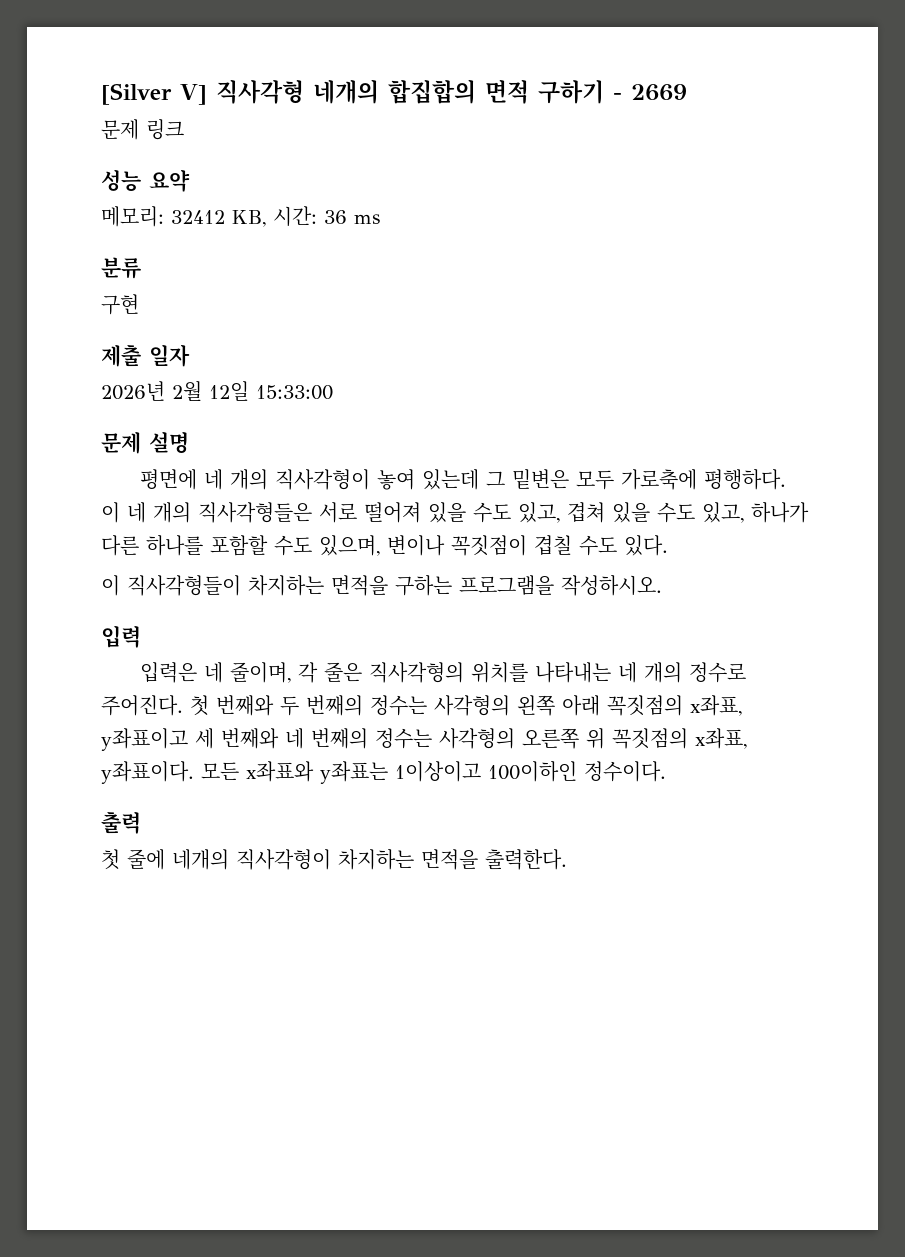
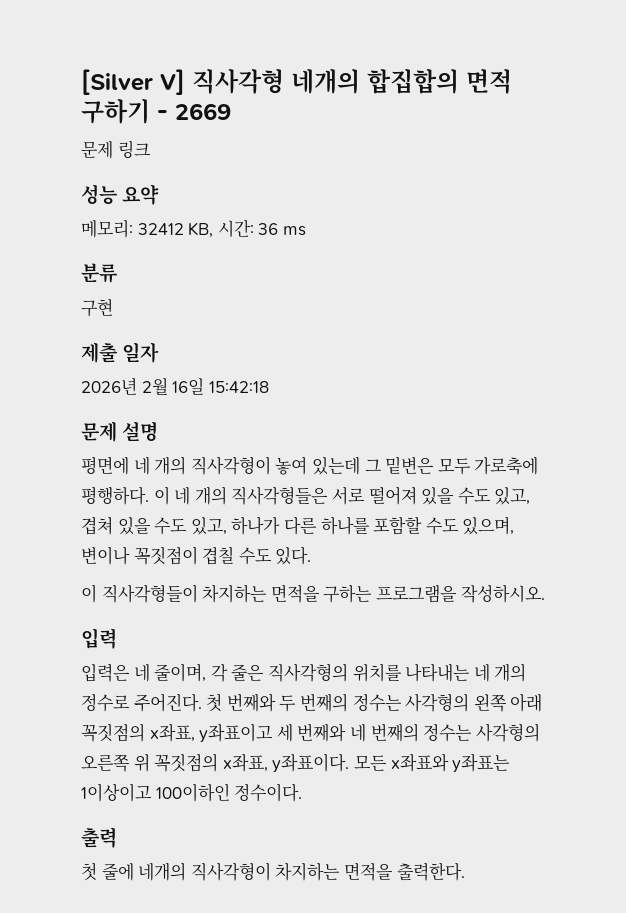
- 2026년 2월 12일 15:33:00
+ 2026년 2월 16일 15:42:18

